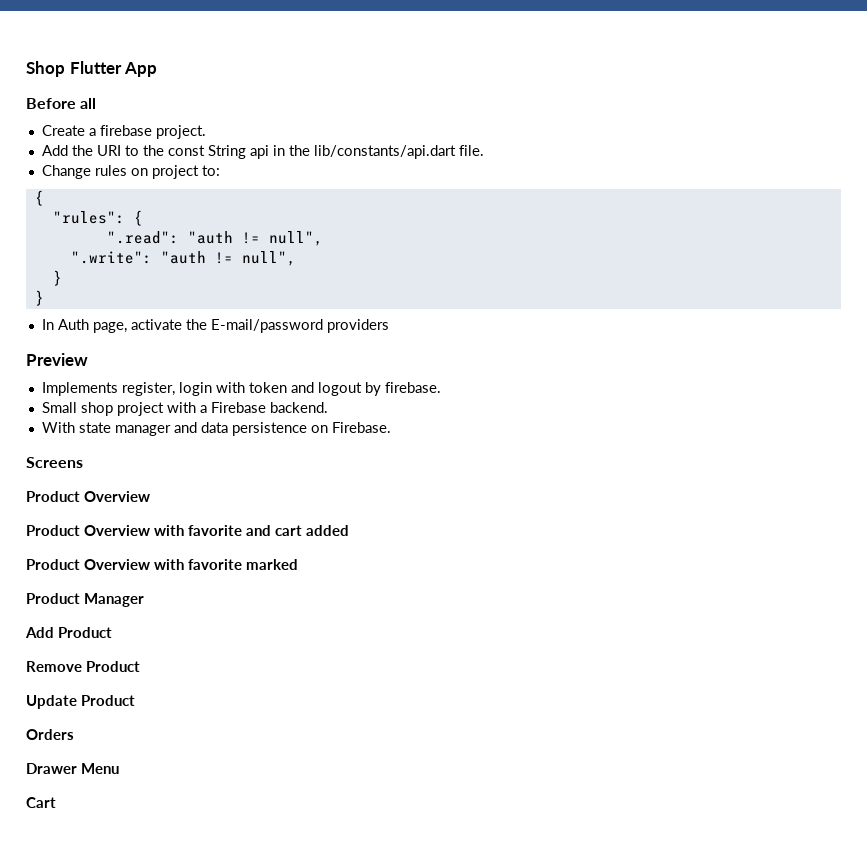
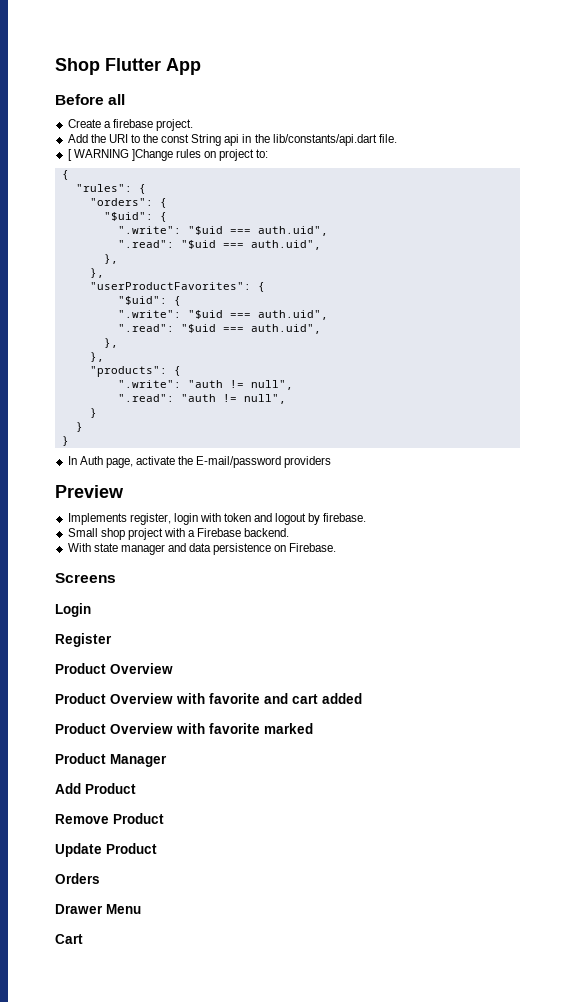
- Change rules on project to:
+ [ WARNING ]Change rules on project to:
+ "orders": {
+ "$uid": {
+ ".write": "$uid === auth.uid",
+ ".read": "$uid === auth.uid",
+ },
+ },
+ "userProductFavorites": {
+ "$uid": {
+ ".write": "$uid === auth.uid",
+ ".read": "$uid === auth.uid",
+ },
+ },
+ "products": {
+ ".write": "auth != null",
  ".read": "auth != null",
- ".write": "auth != null",
+ }
+ Login
+ Register

